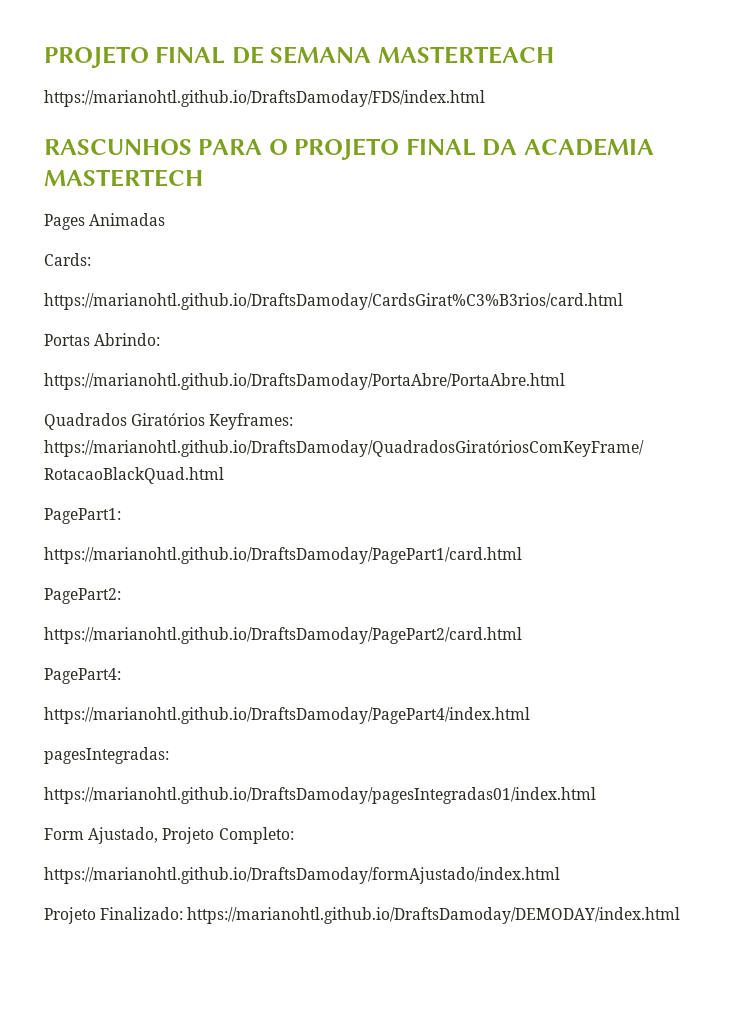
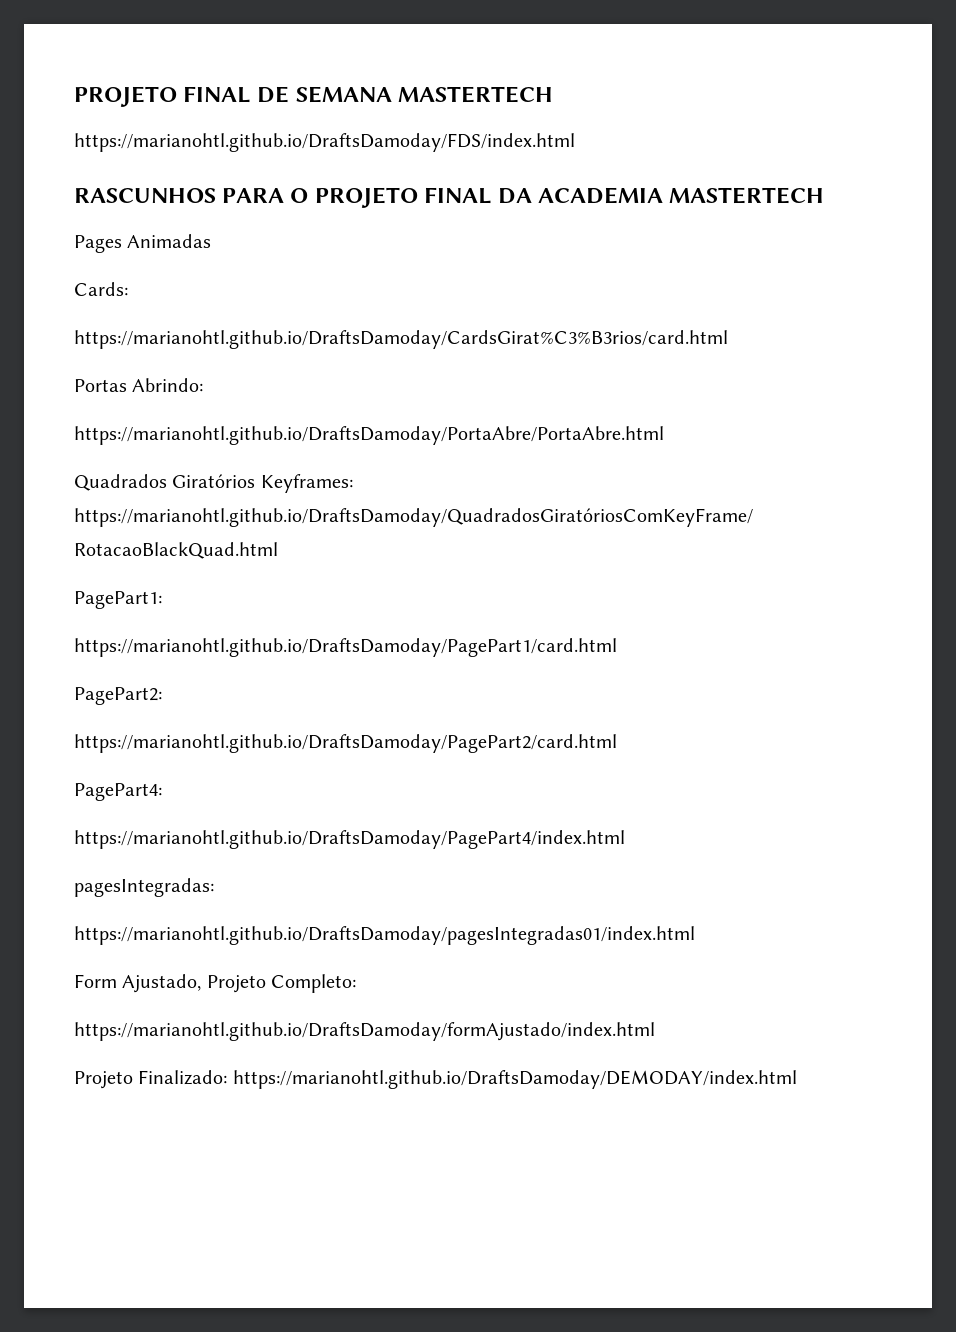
- PROJETO FINAL DE SEMANA MASTERTEACH
+ PROJETO FINAL DE SEMANA MASTERTECH

